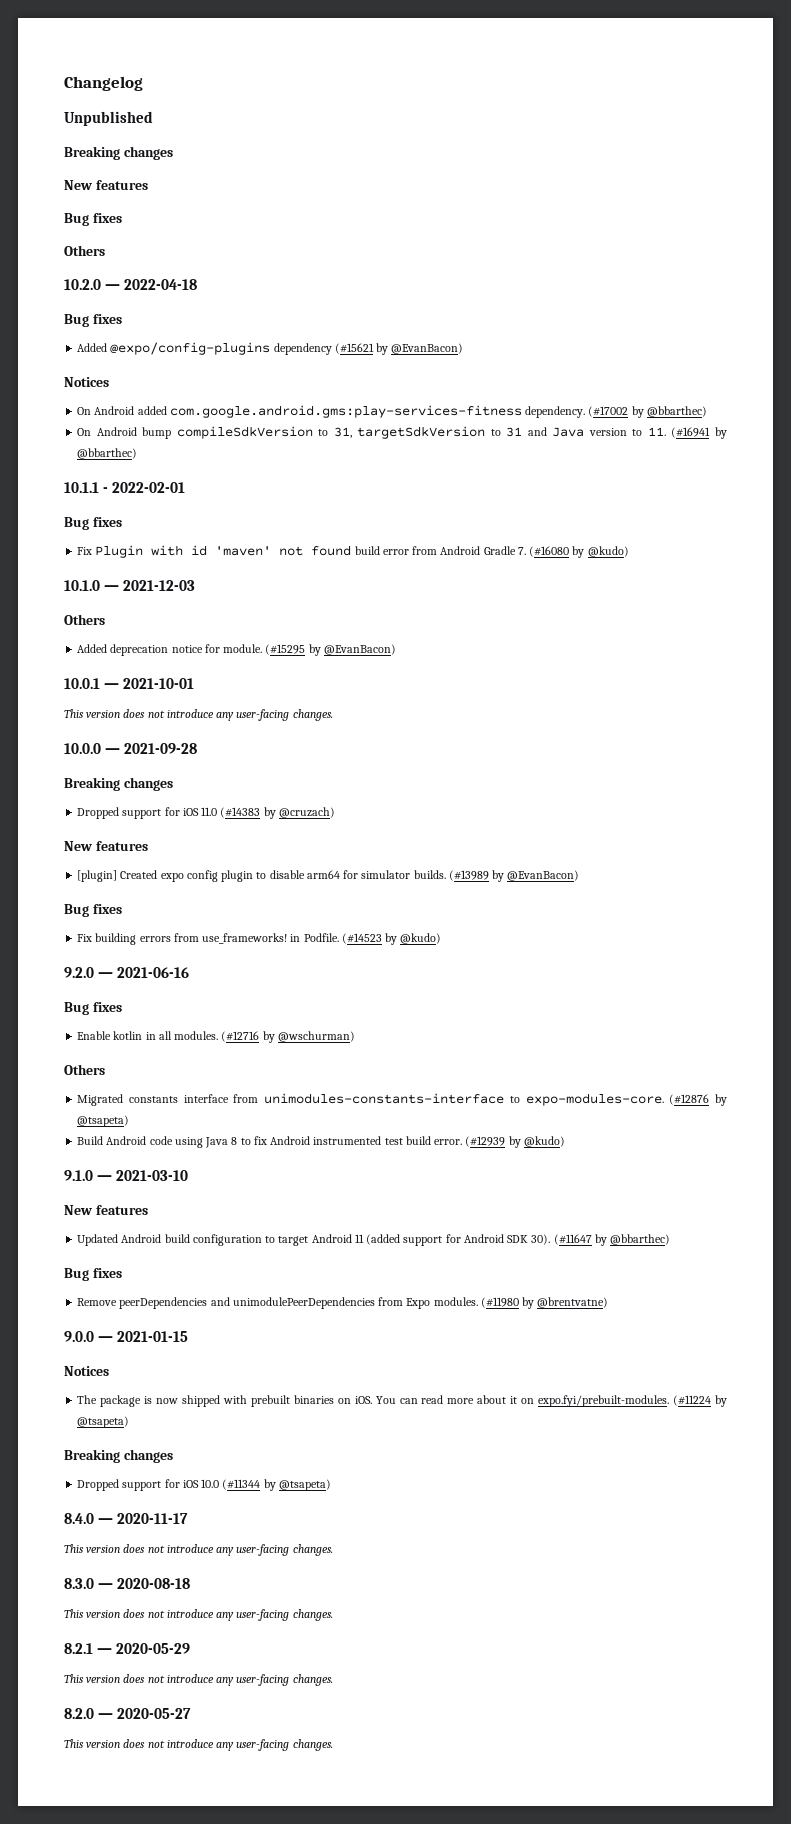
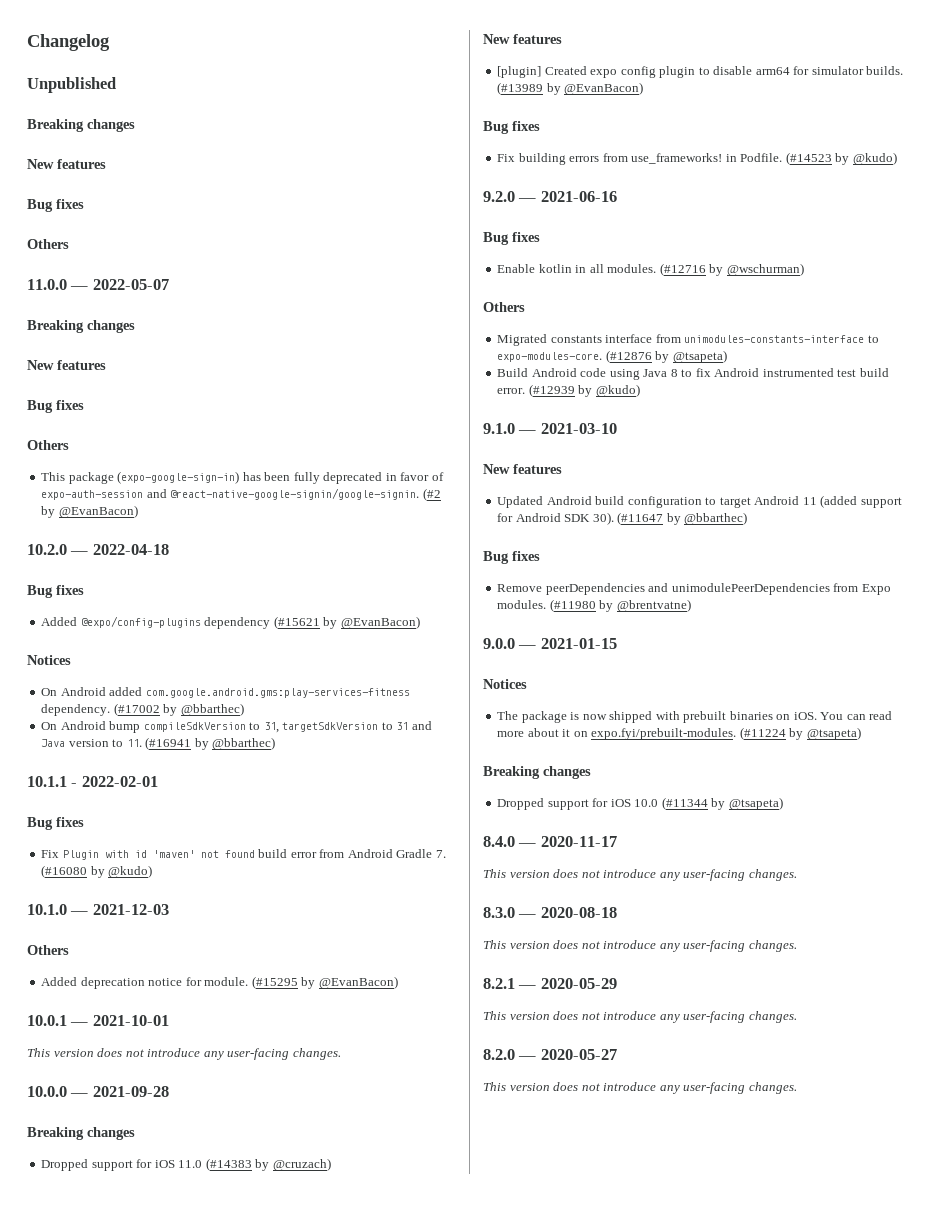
+ 11.0.0 — 2022-05-07
+ Breaking changes
+ New features
+ Bug fixes
+ Others
+ This package (expo-google-sign-in) has been fully deprecated in favor of expo-auth-session and @react-native-google-signin/google-signin. (#2 by @EvanBacon)

